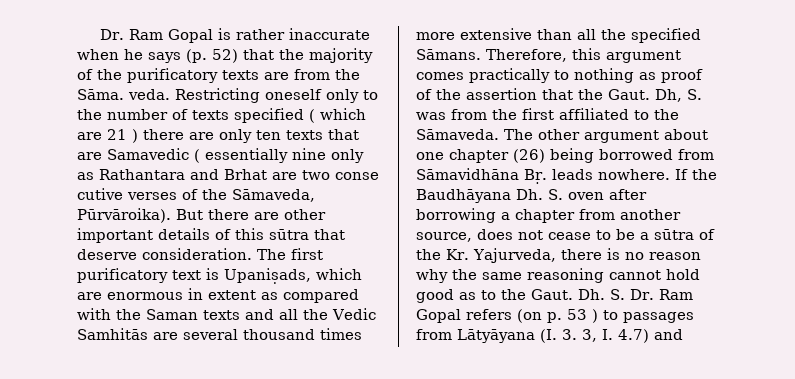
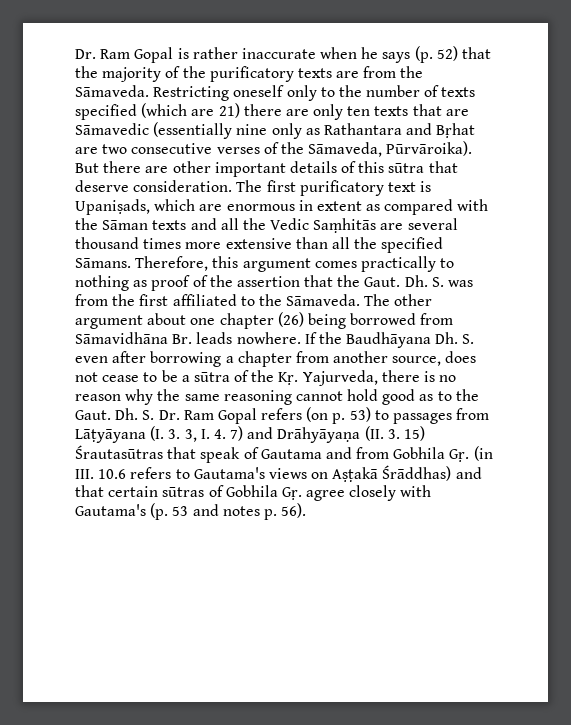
- Dr. Ram Gopal is rather inaccurate when he says (p. 52) that the majority of the purificatory texts are from the Sāma. veda.
+ Dr. Ram Gopal is rather inaccurate when he says (p. 52) that the majority of the purificatory texts are from the Sāmaveda.
- Restricting oneself only to the number of texts specified ( which are 21 ) there are only ten texts that are Samavedic ( essentially nine only as Rathantara and Brhat are two conse cutive verses of the Sāmaveda, Pūrvāroika).
+ Restricting oneself only to the number of texts specified (which are 21) there are only ten texts that are Sāmavedic (essentially nine only as Rathantara and Bṛhat are two consecutive verses of the Sāmaveda, Pūrvāroika).
- The first purificatory text is Upaniṣads, which are enormous in extent as compared with the Saman texts and all the Vedic Samhitās are several thousand times more extensive than all the specified Sāmans.
+ The first purificatory text is Upaniṣads, which are enormous in extent as compared with the Sāman texts and all the Vedic Saṃhitās are several thousand times more extensive than all the specified Sāmans.
- Dh, S. was from the first affiliated to the Sāmaveda.
+ Dh. S. was from the first affiliated to the Sāmaveda.
- The other argument about one chapter (26) being borrowed from Sāmavidhāna Bṛ. leads nowhere.
+ The other argument about one chapter (26) being borrowed from Sāmavidhāna Br. leads nowhere.
- If the Baudhāyana Dh. S. oven after borrowing a chapter from another source, does not cease to be a sūtra of the Kr. Yajurveda, there is no reason why the same reasoning cannot hold good as to the Gaut.
+ If the Baudhāyana Dh. S. even after borrowing a chapter from another source, does not cease to be a sūtra of the Kṛ. Yajurveda, there is no reason why the same reasoning cannot hold good as to the Gaut.
- Dh. S. Dr. Ram Gopal refers (on p. 53 ) to passages from Lātyāyana (I. 3. 3, I. 4.7) and
+ Dh. S. Dr. Ram Gopal refers (on p. 53) to passages from Lāṭyāyana (I. 3. 3, I. 4. 7) and Drāhyāyaṇa (II. 3. 15) Śrautasūtras that speak of Gautama and from Gobhila Gṛ. (in III. 10.6 refers to Gautama's views on Aṣṭakā Śrāddhas) and that certain sūtras of Gobhila Gṛ. agree closely with Gautama's (p. 53 and notes p. 56).

